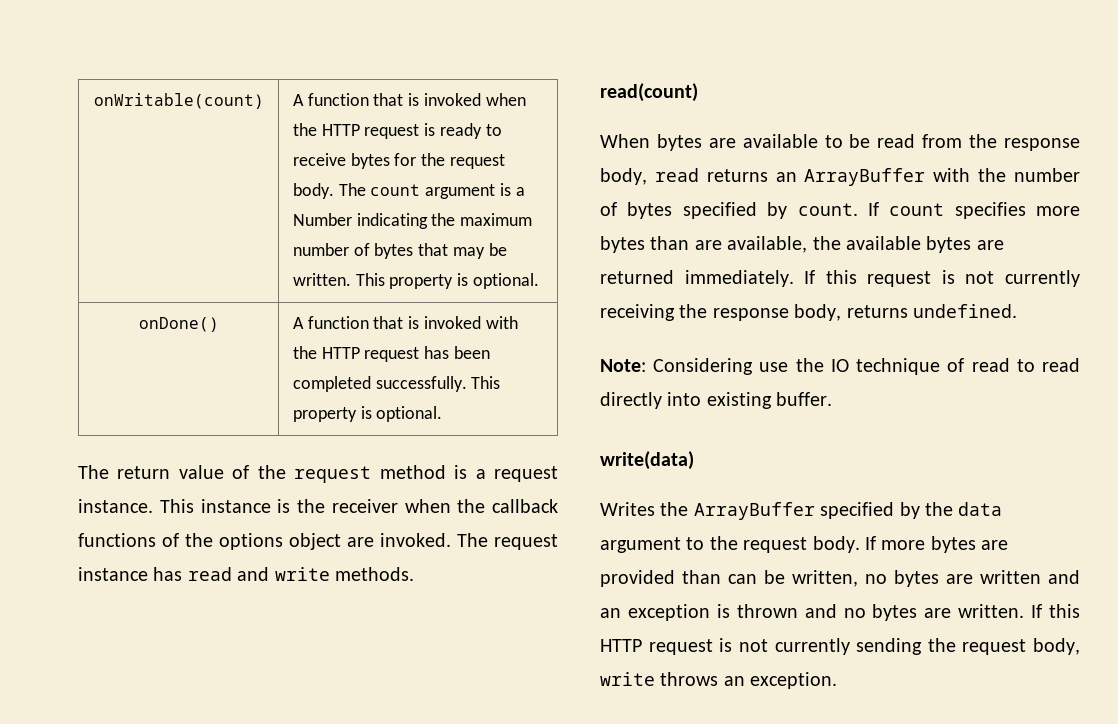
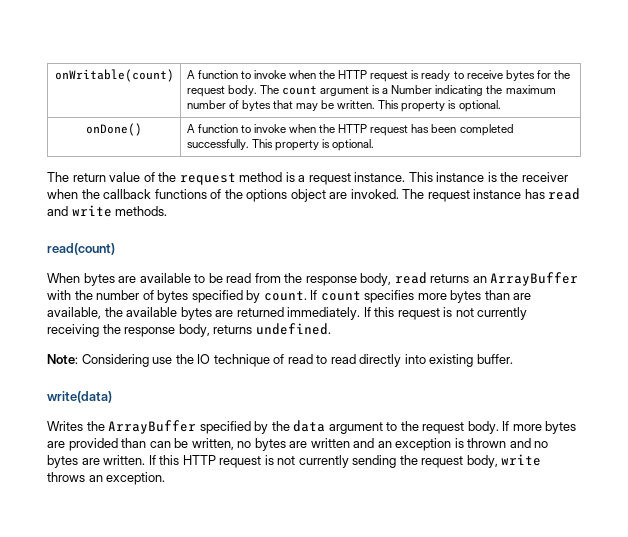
- onWritable(count) | A function that is invoked when the HTTP request is ready to receive bytes for the request body. The count argument is a Number indicating the maximum number of bytes that may be written. This property is optional.
+ onWritable(count) | A function to invoke when the HTTP request is ready to receive bytes for the request body. The count argument is a Number indicating the maximum number of bytes that may be written. This property is optional.
- onDone() | A function that is invoked with the HTTP request has been completed successfully. This property is optional.
+ onDone() | A function to invoke when the HTTP request has been completed successfully. This property is optional.

